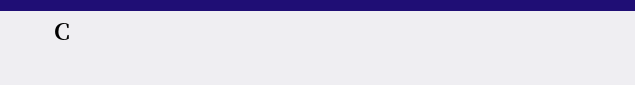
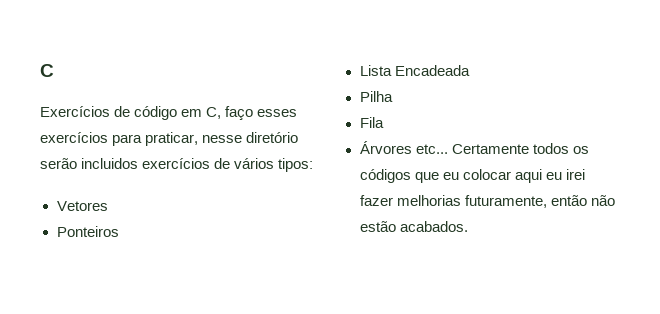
+ Exercícios de código em C, faço esses exercícios para praticar, nesse diretório serão incluidos exercícios de vários tipos:
+ Vetores
+ Ponteiros
+ Lista Encadeada
+ Pilha
+ Fila
+ Árvores etc... Certamente todos os códigos que eu colocar aqui eu irei fazer melhorias futuramente, então não estão acabados.

